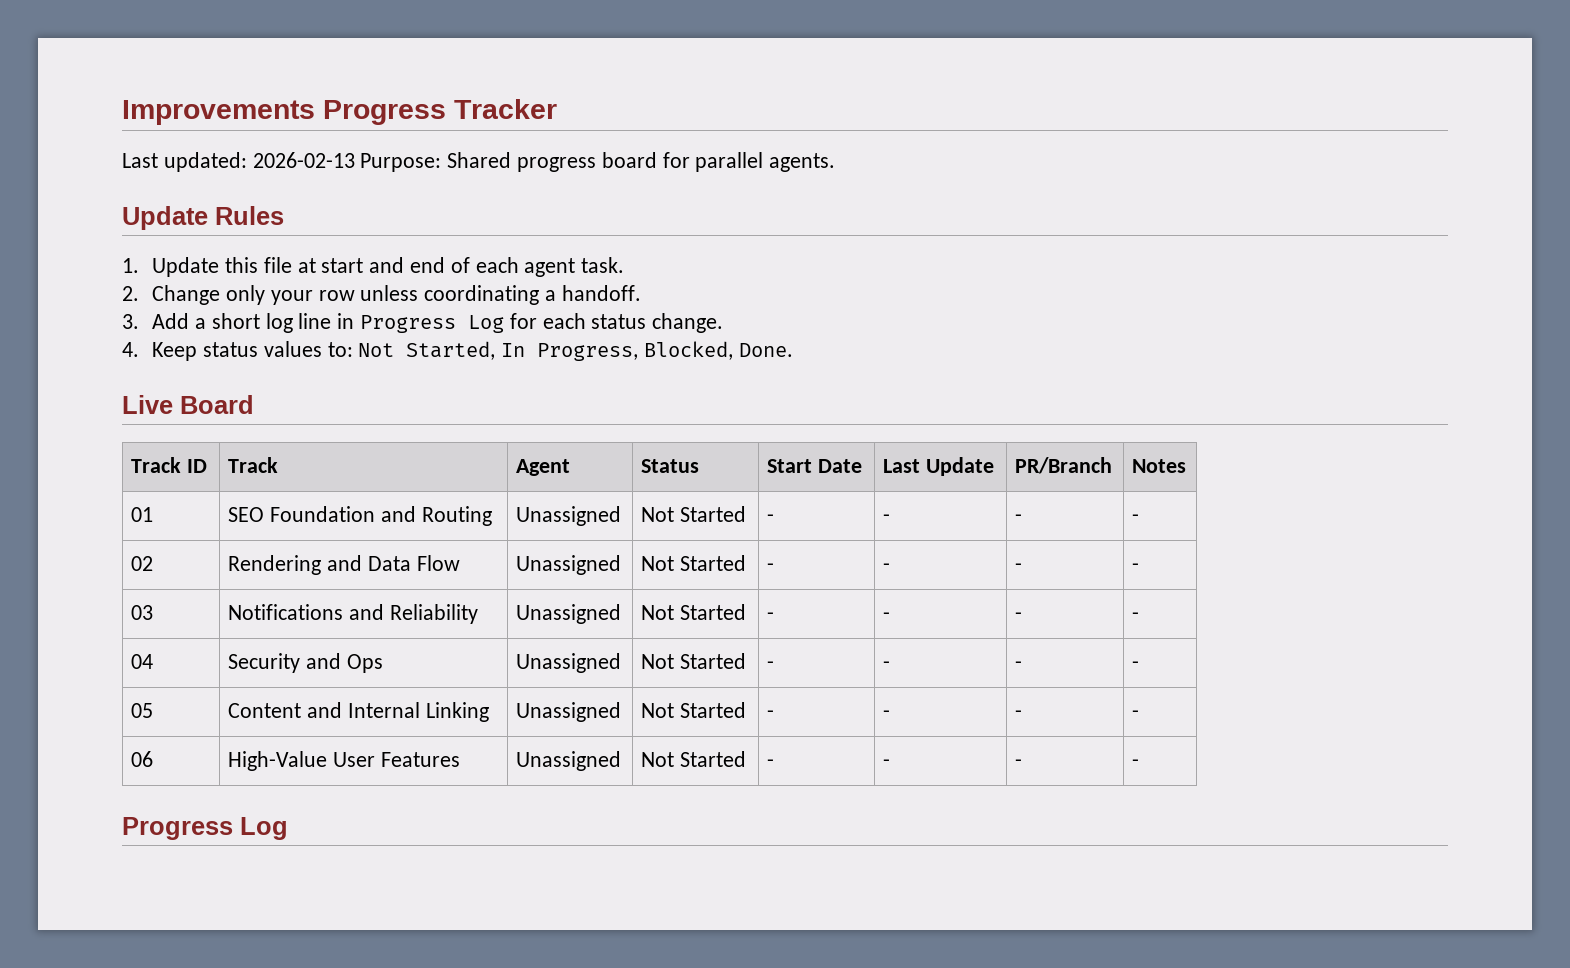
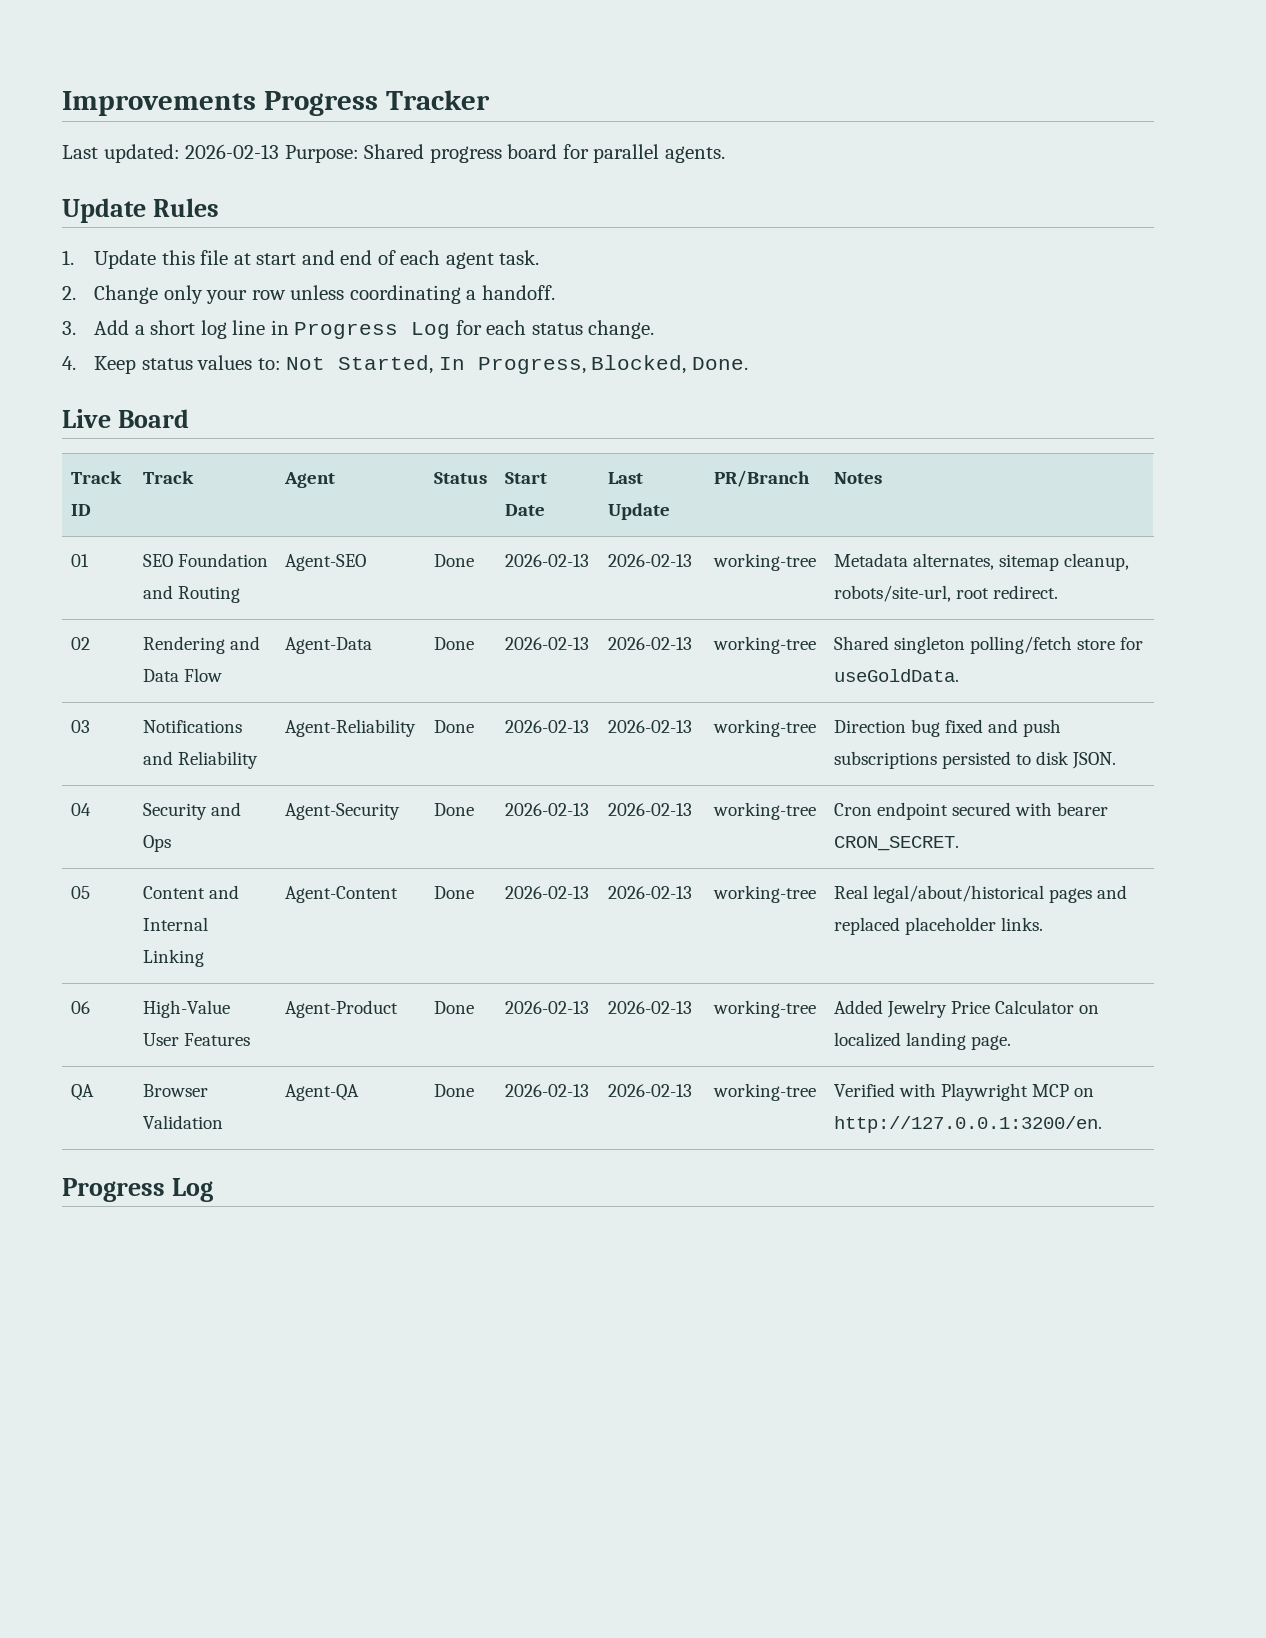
- 01 | SEO Foundation and Routing | Unassigned | Not Started | - | - | - | -
+ 01 | SEO Foundation and Routing | Agent-SEO | Done | 2026-02-13 | 2026-02-13 | working-tree | Metadata alternates, sitemap cleanup, robots/site-url, root redirect.
- 02 | Rendering and Data Flow | Unassigned | Not Started | - | - | - | -
- 03 | Notifications and Reliability | Unassigned | Not Started | - | - | - | -
- 04 | Security and Ops | Unassigned | Not Started | - | - | - | -
+ 02 | Rendering and Data Flow | Agent-Data | Done | 2026-02-13 | 2026-02-13 | working-tree | Shared singleton polling/fetch store for useGoldData.
+ 03 | Notifications and Reliability | Agent-Reliability | Done | 2026-02-13 | 2026-02-13 | working-tree | Direction bug fixed and push subscriptions persisted to disk JSON.
+ 04 | Security and Ops | Agent-Security | Done | 2026-02-13 | 2026-02-13 | working-tree | Cron endpoint secured with bearer CRON_SECRET.
- 05 | Content and Internal Linking | Unassigned | Not Started | - | - | - | -
- 06 | High-Value User Features | Unassigned | Not Started | - | - | - | -
+ 05 | Content and Internal Linking | Agent-Content | Done | 2026-02-13 | 2026-02-13 | working-tree | Real legal/about/historical pages and replaced placeholder links.
+ 06 | High-Value User Features | Agent-Product | Done | 2026-02-13 | 2026-02-13 | working-tree | Added Jewelry Price Calculator on localized landing page.
+ QA | Browser Validation | Agent-QA | Done | 2026-02-13 | 2026-02-13 | working-tree | Verified with Playwright MCP on http://127.0.0.1:3200/en.

